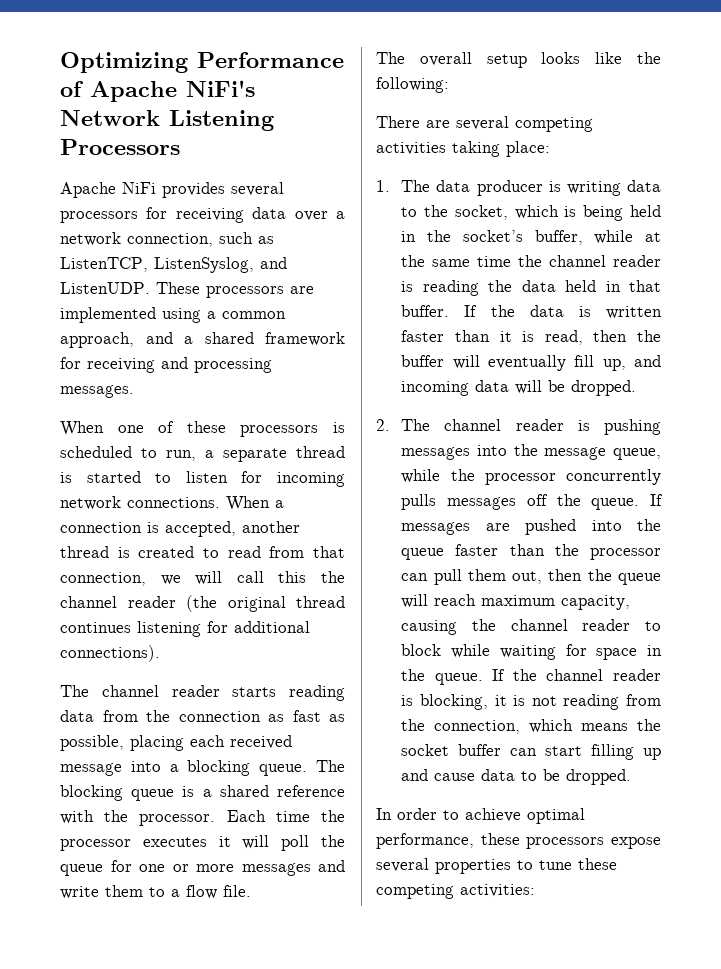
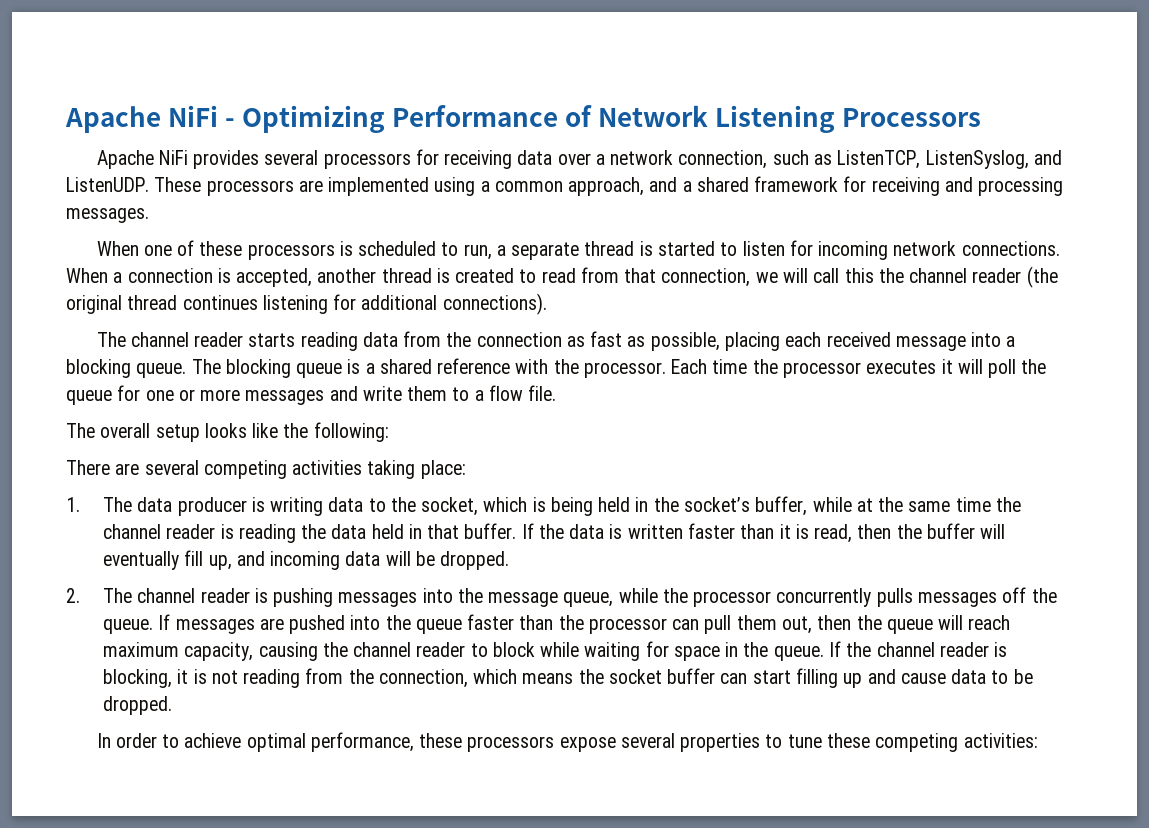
- Optimizing Performance of Apache NiFi's Network Listening Processors
+ Apache NiFi - Optimizing Performance of Network Listening Processors

